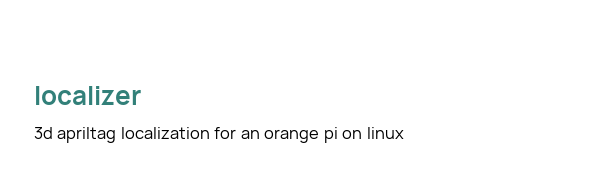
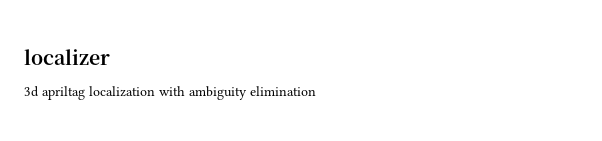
- 3d apriltag localization for an orange pi on linux
+ 3d apriltag localization with ambiguity elimination

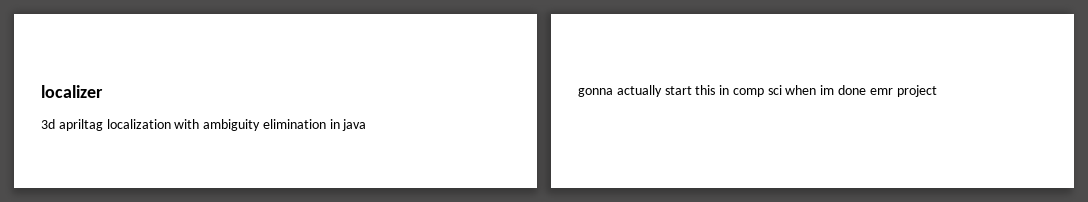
- 3d apriltag localization with ambiguity elimination
+ 3d apriltag localization with ambiguity elimination in java
+ gonna actually start this in comp sci when im done emr project

